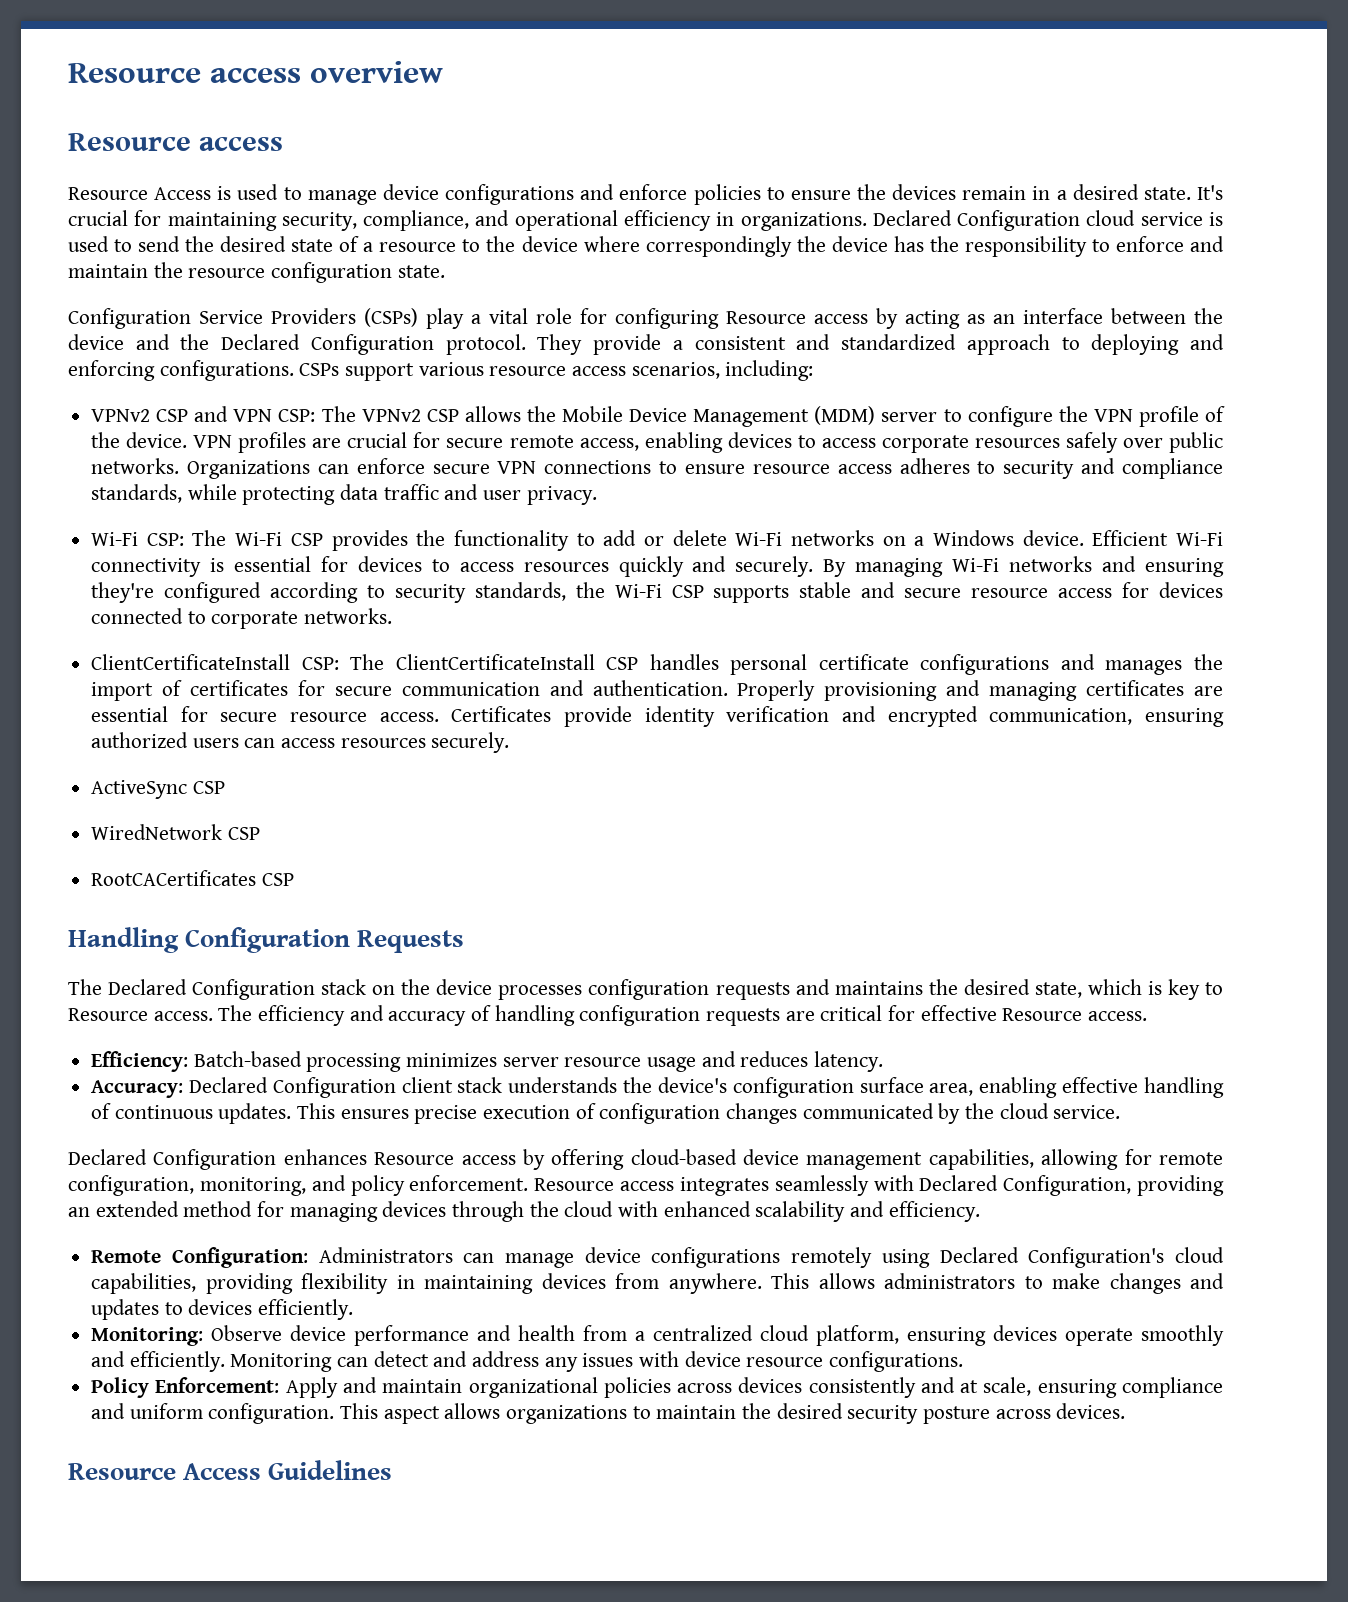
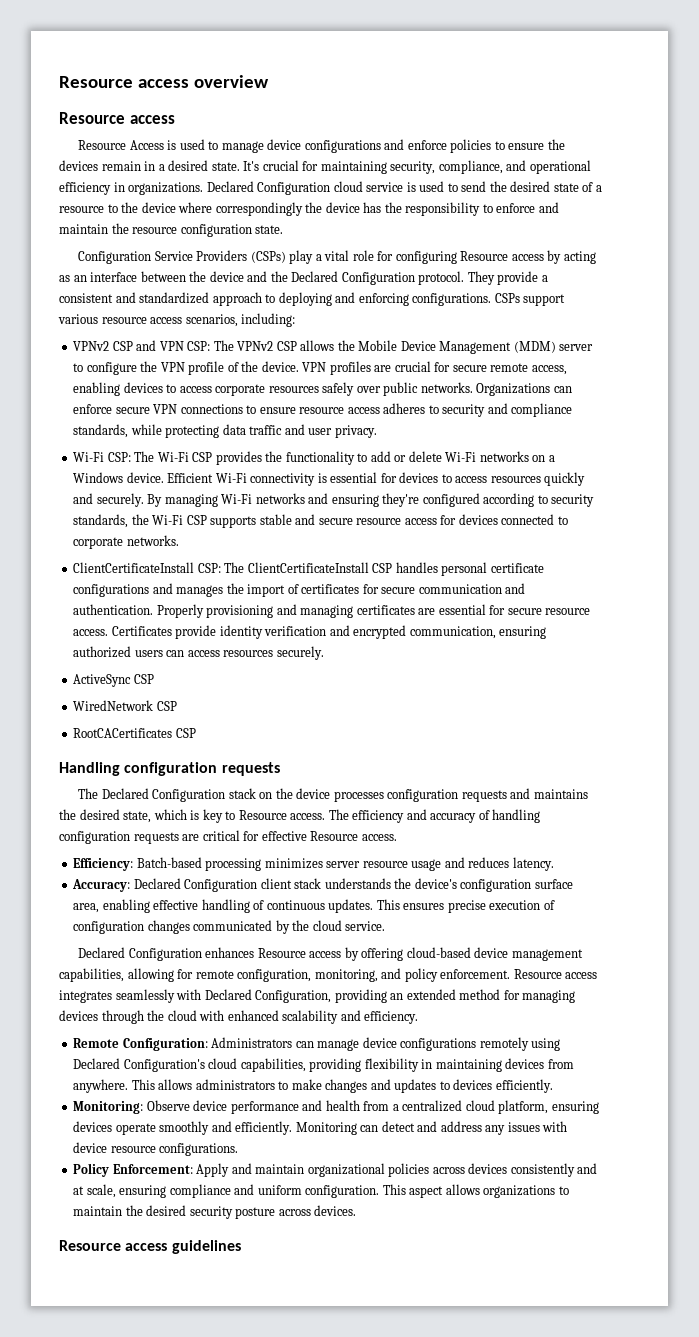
- Handling Configuration Requests
+ Handling configuration requests
- Resource Access Guidelines
+ Resource access guidelines

